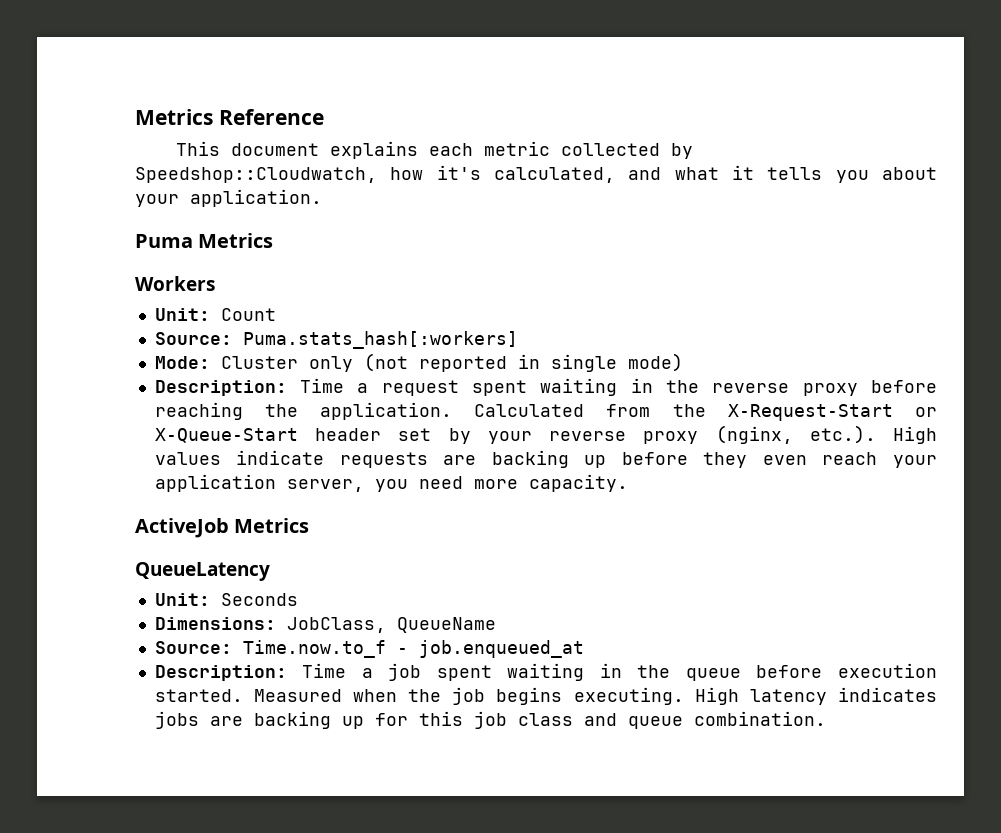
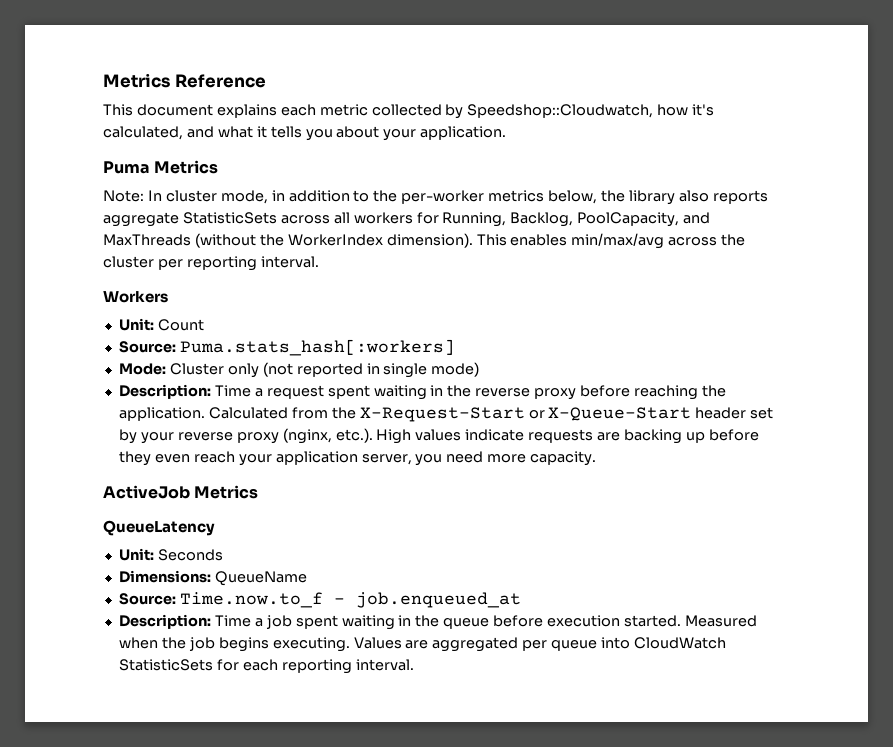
+ Note: In cluster mode, in addition to the per-worker metrics below, the library also reports aggregate StatisticSets across all workers for Running, Backlog, PoolCapacity, and MaxThreads (without the WorkerIndex dimension). This enables min/max/avg across the cluster per reporting interval.
- Dimensions: JobClass, QueueName
+ Dimensions: QueueName
- High latency indicates jobs are backing up for this job class and queue combination.
+ Values are aggregated per queue into CloudWatch StatisticSets for each reporting interval.

